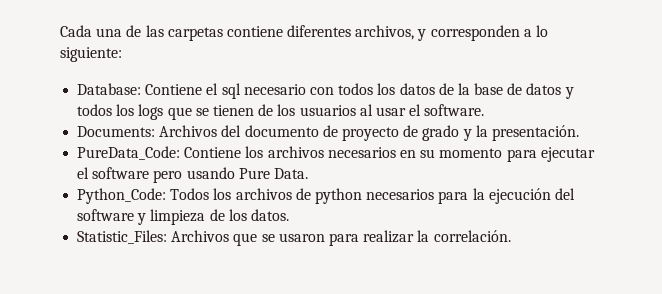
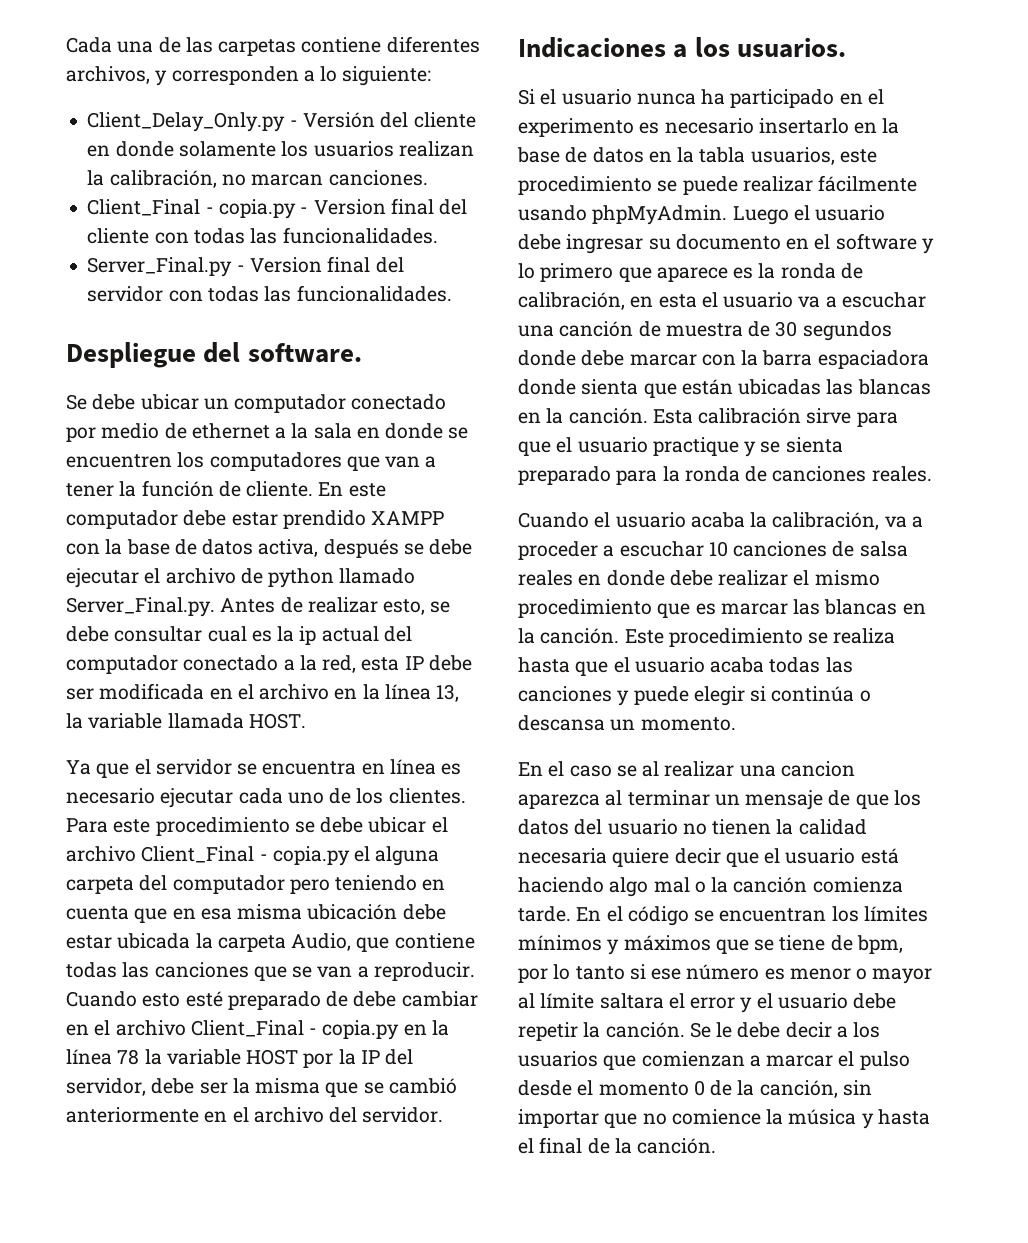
- Database: Contiene el sql necesario con todos los datos de la base de datos y todos los logs que se tienen de los usuarios al usar el software.
- Documents: Archivos del documento de proyecto de grado y la presentación.
- PureData_Code: Contiene los archivos necesarios en su momento para ejecutar el software pero usando Pure Data.
- Python_Code: Todos los archivos de python necesarios para la ejecución del software y limpieza de los datos.
- Statistic_Files: Archivos que se usaron para realizar la correlación.
+ Client_Delay_Only.py - Versión del cliente en donde solamente los usuarios realizan la calibración, no marcan canciones.
+ Client_Final - copia.py - Version final del cliente con todas las funcionalidades.
+ Server_Final.py - Version final del servidor con todas las funcionalidades.
+ Despliegue del software.
+ Se debe ubicar un computador conectado por medio de ethernet a la sala en donde se encuentren los computadores que van a tener la función de cliente. En este computador debe estar prendido XAMPP con la base de datos activa, después se debe ejecutar el archivo de python llamado Server_Final.py. Antes de realizar esto, se debe consultar cual es la ip actual del computador conectado a la red, esta IP debe ser modificada en el archivo en la línea 13, la variable llamada HOST.
+ Ya que el servidor se encuentra en línea es necesario ejecutar cada uno de los clientes. Para este procedimiento se debe ubicar el archivo Client_Final - copia.py el alguna carpeta del computador pero teniendo en cuenta que en esa misma ubicación debe estar ubicada la carpeta Audio, que contiene todas las canciones que se van a reproducir. Cuando esto esté preparado de debe cambiar en el archivo Client_Final - copia.py en la línea 78 la variable HOST por la IP del servidor, debe ser la misma que se cambió anteriormente en el archivo del servidor.
+ Indicaciones a los usuarios.
+ Si el usuario nunca ha participado en el experimento es necesario insertarlo en la base de datos en la tabla usuarios, este procedimiento se puede realizar fácilmente usando phpMyAdmin. Luego el usuario debe ingresar su documento en el software y lo primero que aparece es la ronda de calibración, en esta el usuario va a escuchar una canción de muestra de 30 segundos donde debe marcar con la barra espaciadora donde sienta que están ubicadas las blancas en la canción. Esta calibración sirve para que el usuario practique y se sienta preparado para la ronda de canciones reales.
+ Cuando el usuario acaba la calibración, va a proceder a escuchar 10 canciones de salsa reales en donde debe realizar el mismo procedimiento que es marcar las blancas en la canción. Este procedimiento se realiza hasta que el usuario acaba todas las canciones y puede elegir si continúa o descansa un momento.
+ En el caso se al realizar una cancion aparezca al terminar un mensaje de que los datos del usuario no tienen la calidad necesaria quiere decir que el usuario está haciendo algo mal o la canción comienza tarde. En el código se encuentran los límites mínimos y máximos que se tiene de bpm, por lo tanto si ese número es menor o mayor al límite saltara el error y el usuario debe repetir la canción. Se le debe decir a los usuarios que comienzan a marcar el pulso desde el momento 0 de la canción, sin importar que no comience la música y hasta el final de la canción.

